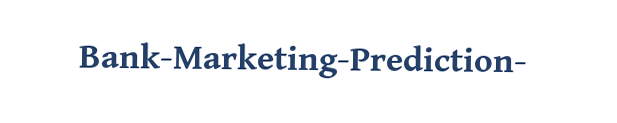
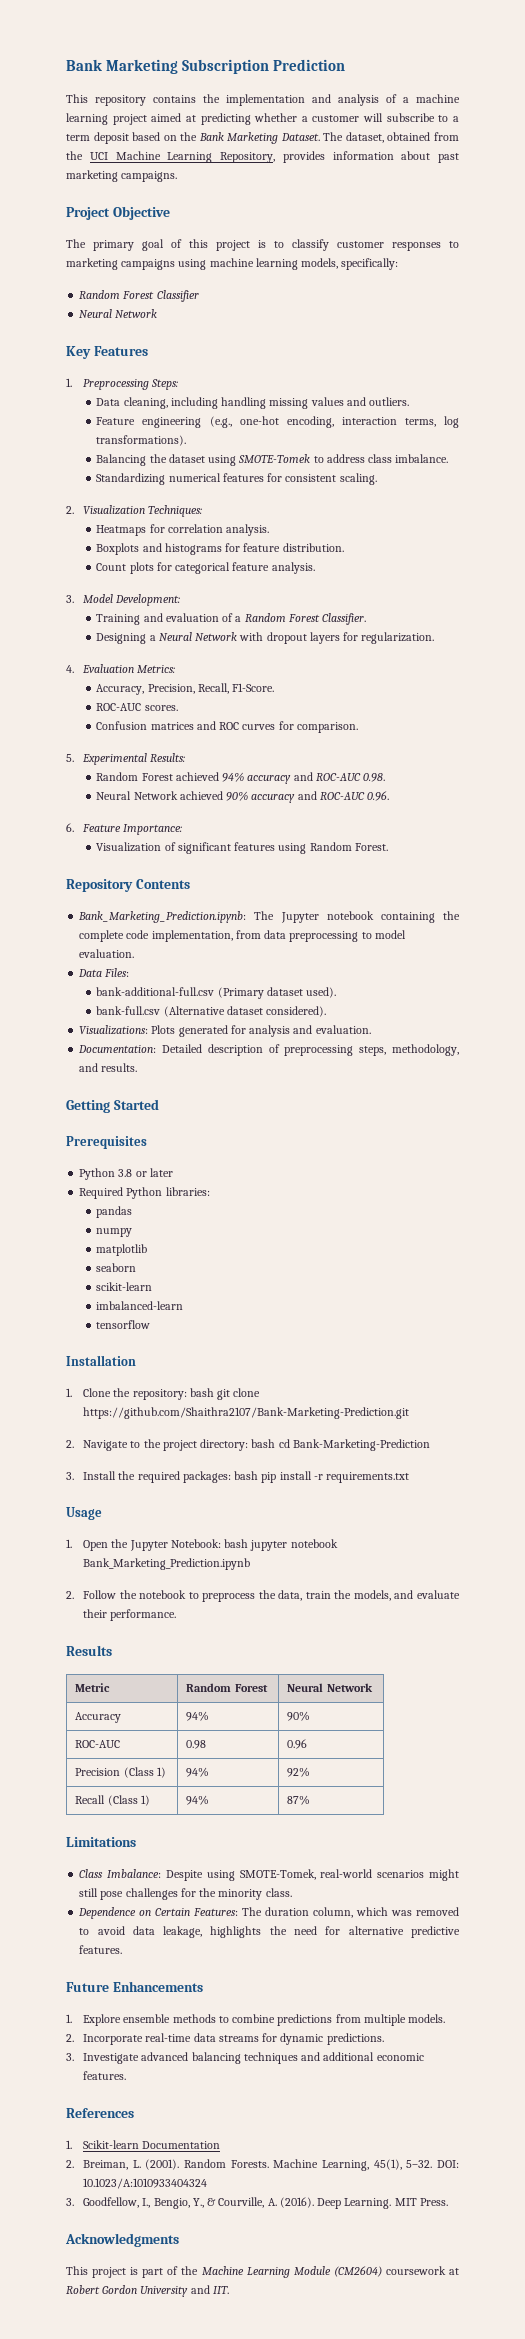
- Bank-Marketing-Prediction-
+ Bank Marketing Subscription Prediction
+ This repository contains the implementation and analysis of a machine learning project aimed at predicting whether a customer will subscribe to a term deposit based on the Bank Marketing Dataset. The dataset, obtained from the UCI Machine Learning Repository, provides information about past marketing campaigns.
+ Project Objective
+ The primary goal of this project is to classify customer responses to marketing campaigns using machine learning models, specifically:
+ Random Forest Classifier
+ Neural Network
+ Key Features
+ 1. Preprocessing Steps:
+ Data cleaning, including handling missing values and outliers.
+ Feature engineering (e.g., one-hot encoding, interaction terms, log transformations).
+ Balancing the dataset using SMOTE-Tomek to address class imbalance.
+ Standardizing numerical features for consistent scaling.
+ 2. Visualization Techniques:
+ Heatmaps for correlation analysis.
+ Boxplots and histograms for feature distribution.
+ Count plots for categorical feature analysis.
+ 3. Model Development:
+ Training and evaluation of a Random Forest Classifier.
+ Designing a Neural Network with dropout layers for regularization.
+ 4. Evaluation Metrics:
+ Accuracy, Precision, Recall, F1-Score.
+ ROC-AUC scores.
+ Confusion matrices and ROC curves for comparison.
+ 5. Experimental Results:
+ Random Forest achieved 94% accuracy and ROC-AUC 0.98.
+ Neural Network achieved 90% accuracy and ROC-AUC 0.96.
+ 6. Feature Importance:
+ Visualization of significant features using Random Forest.
+ Repository Contents
+ Bank_Marketing_Prediction.ipynb: The Jupyter notebook containing the complete code implementation, from data preprocessing to model evaluation.
+ Data Files:
+ bank-additional-full.csv (Primary dataset used).
+ bank-full.csv (Alternative dataset considered).
+ Visualizations: Plots generated for analysis and evaluation.
+ Documentation: Detailed description of preprocessing steps, methodology, and results.
+ Getting Started
+ Prerequisites
+ Python 3.8 or later
+ Required Python libraries:
+ pandas
+ numpy
+ matplotlib
+ seaborn
+ scikit-learn
+ imbalanced-learn
+ tensorflow
+ Installation
+ 1. Clone the repository: bash git clone https://github.com/Shaithra2107/Bank-Marketing-Prediction.git
+ 2. Navigate to the project directory: bash cd Bank-Marketing-Prediction
+ 3. Install the required packages: bash pip install -r requirements.txt
+ Usage
+ 1. Open the Jupyter Notebook: bash jupyter notebook Bank_Marketing_Prediction.ipynb
+ 2. Follow the notebook to preprocess the data, train the models, and evaluate their performance.
+ Results
+ Metric | Random Forest | Neural Network
+ Accuracy | 94% | 90%
+ ROC-AUC | 0.98 | 0.96
+ Precision (Class 1) | 94% | 92%
+ Recall (Class 1) | 94% | 87%
+ Limitations
+ Class Imbalance: Despite using SMOTE-Tomek, real-world scenarios might still pose challenges for the minority class.
+ Dependence on Certain Features: The duration column, which was removed to avoid data leakage, highlights the need for alternative predictive features.
+ Future Enhancements
+ 1. Explore ensemble methods to combine predictions from multiple models.
+ 2. Incorporate real-time data streams for dynamic predictions.
+ 3. Investigate advanced balancing techniques and additional economic features.
+ References
+ 1. Scikit-learn Documentation
+ 2. Breiman, L. (2001). Random Forests. Machine Learning, 45(1), 5–32. DOI: 10.1023/A:1010933404324
+ 3. Goodfellow, I., Bengio, Y., & Courville, A. (2016). Deep Learning. MIT Press.
+ Acknowledgments
+ This project is part of the Machine Learning Module (CM2604) coursework at Robert Gordon University and IIT.

